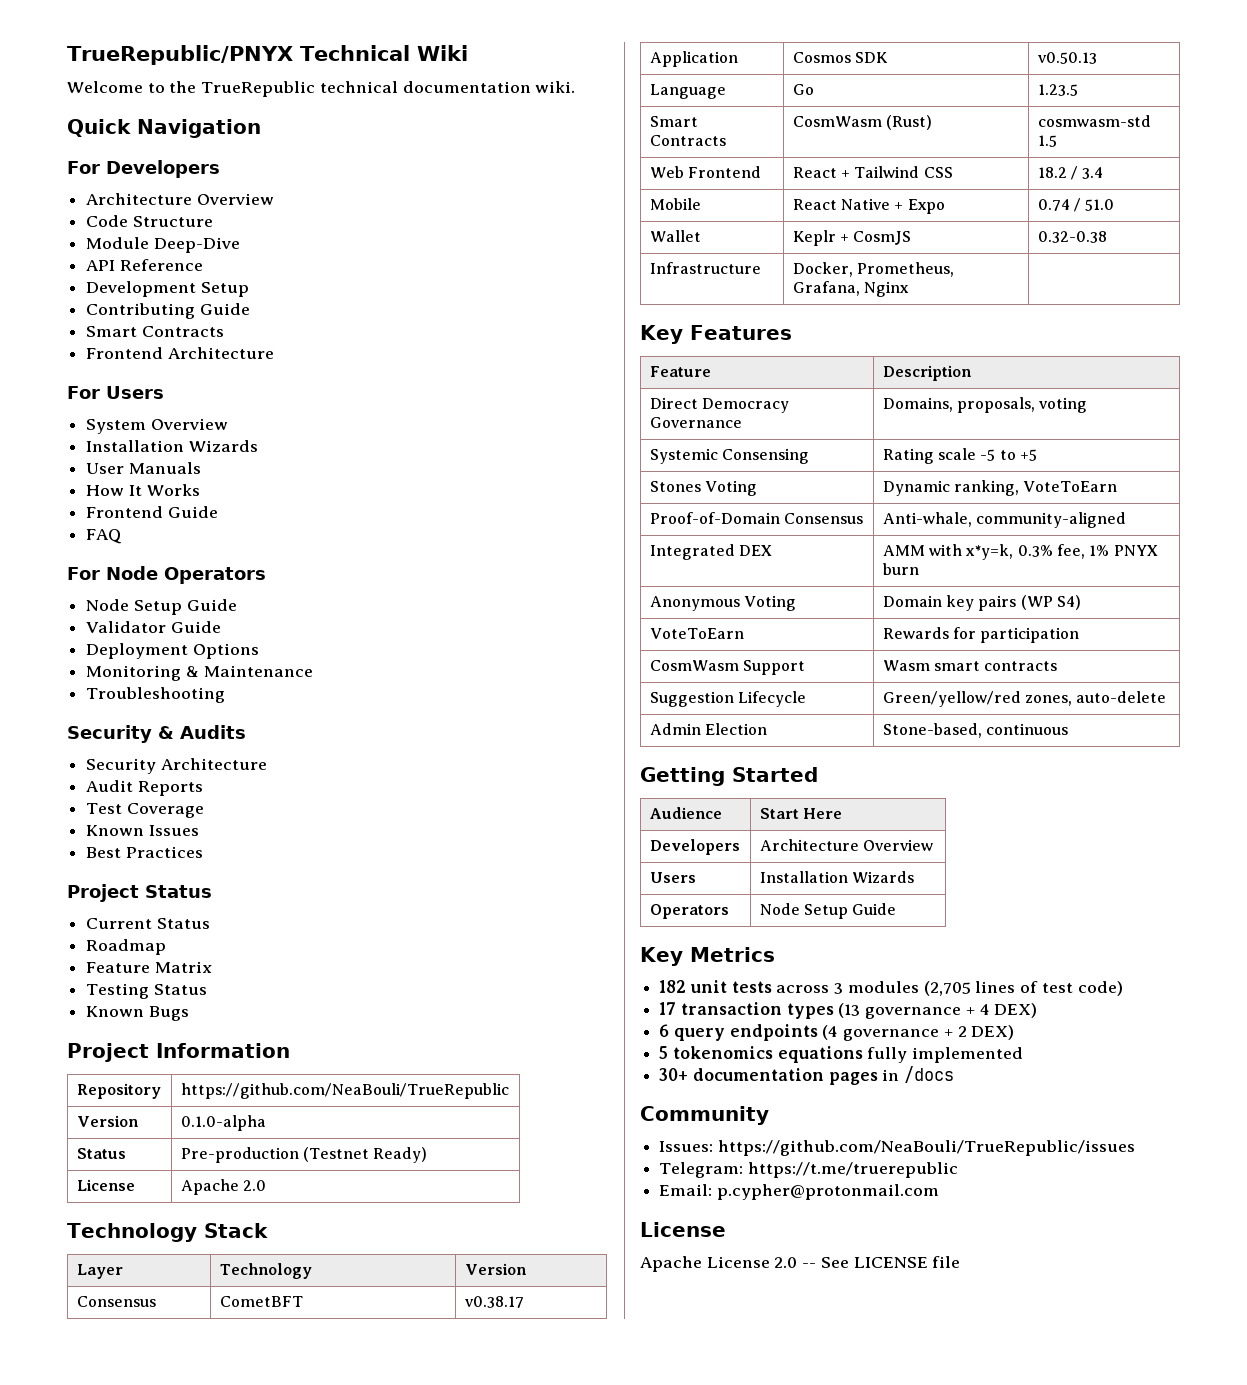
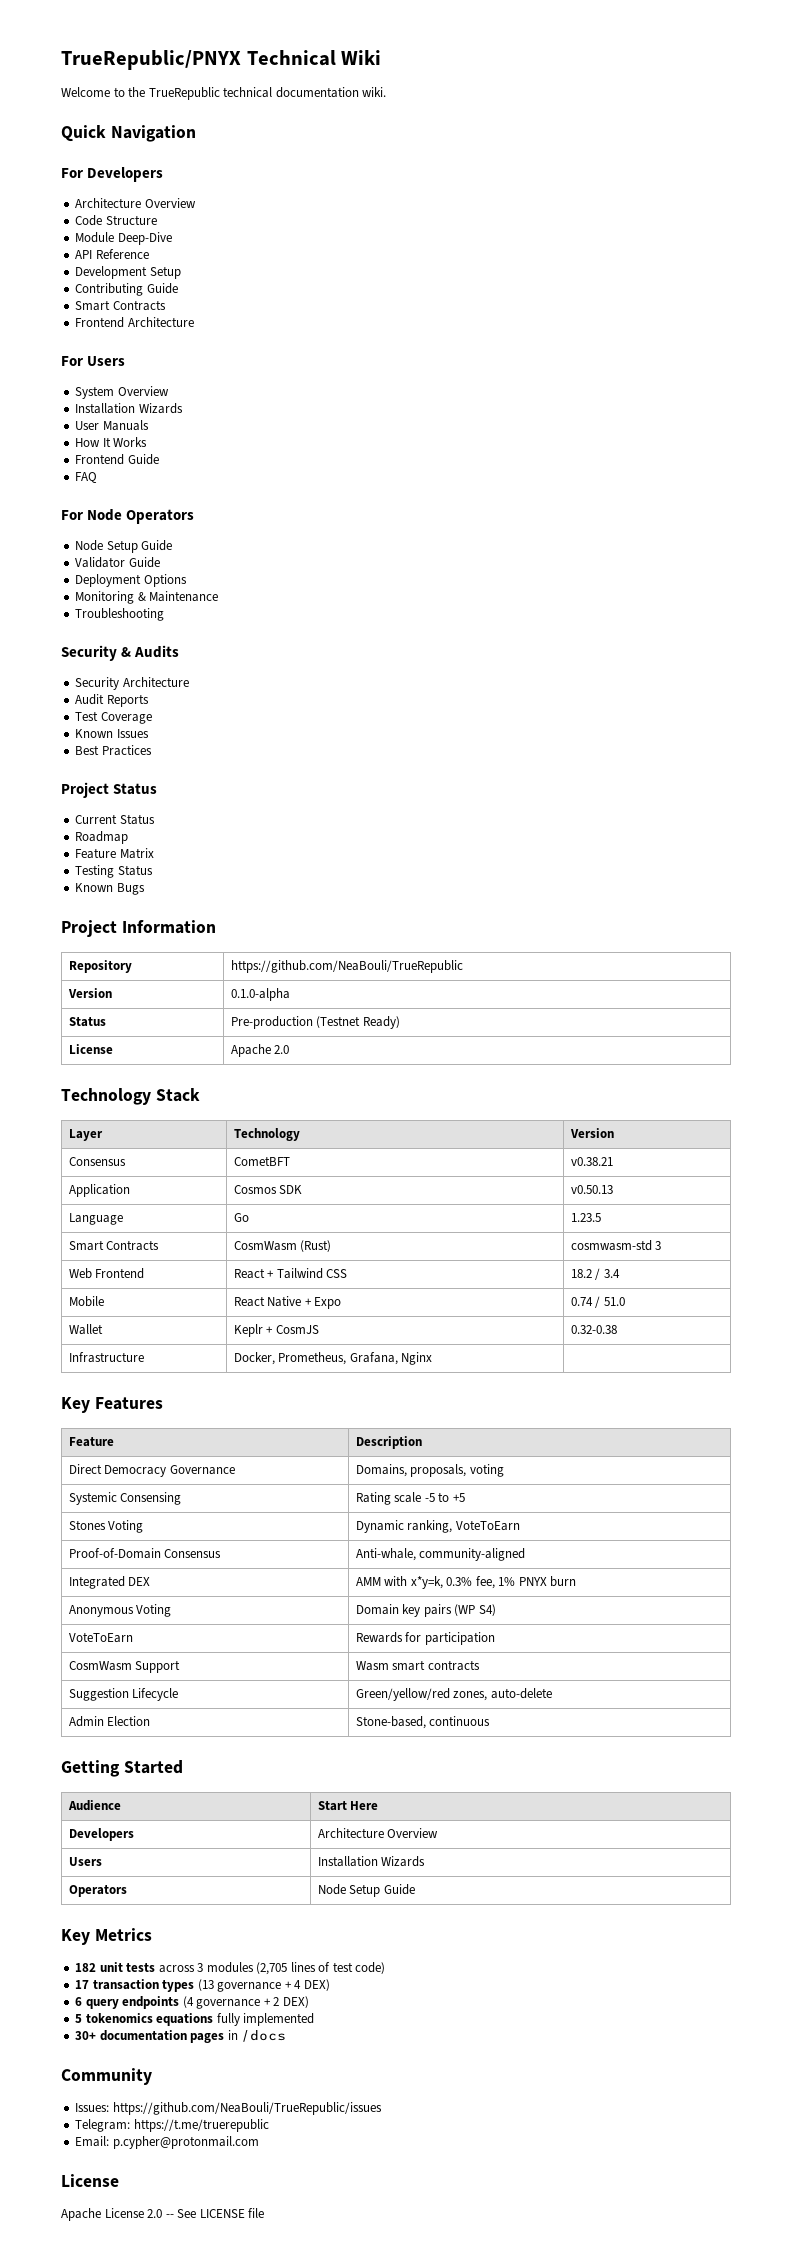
- Consensus | CometBFT | v0.38.17
+ Consensus | CometBFT | v0.38.21
- Smart Contracts | CosmWasm (Rust) | cosmwasm-std 1.5
+ Smart Contracts | CosmWasm (Rust) | cosmwasm-std 3

